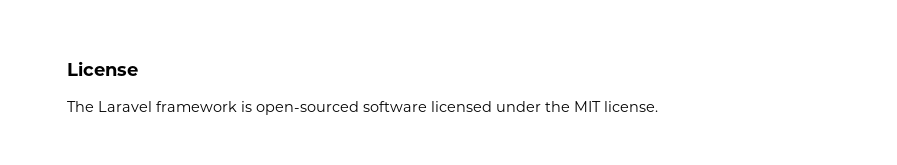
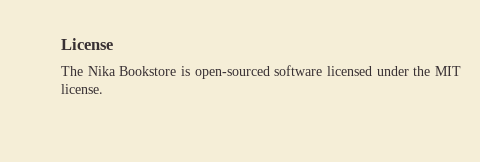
- The Laravel framework is open-sourced software licensed under the MIT license.
+ The Nika Bookstore is open-sourced software licensed under the MIT license.

